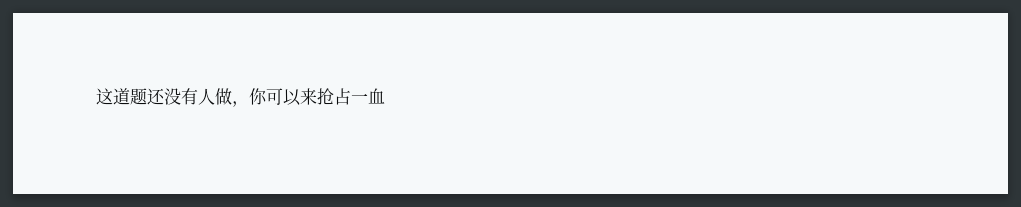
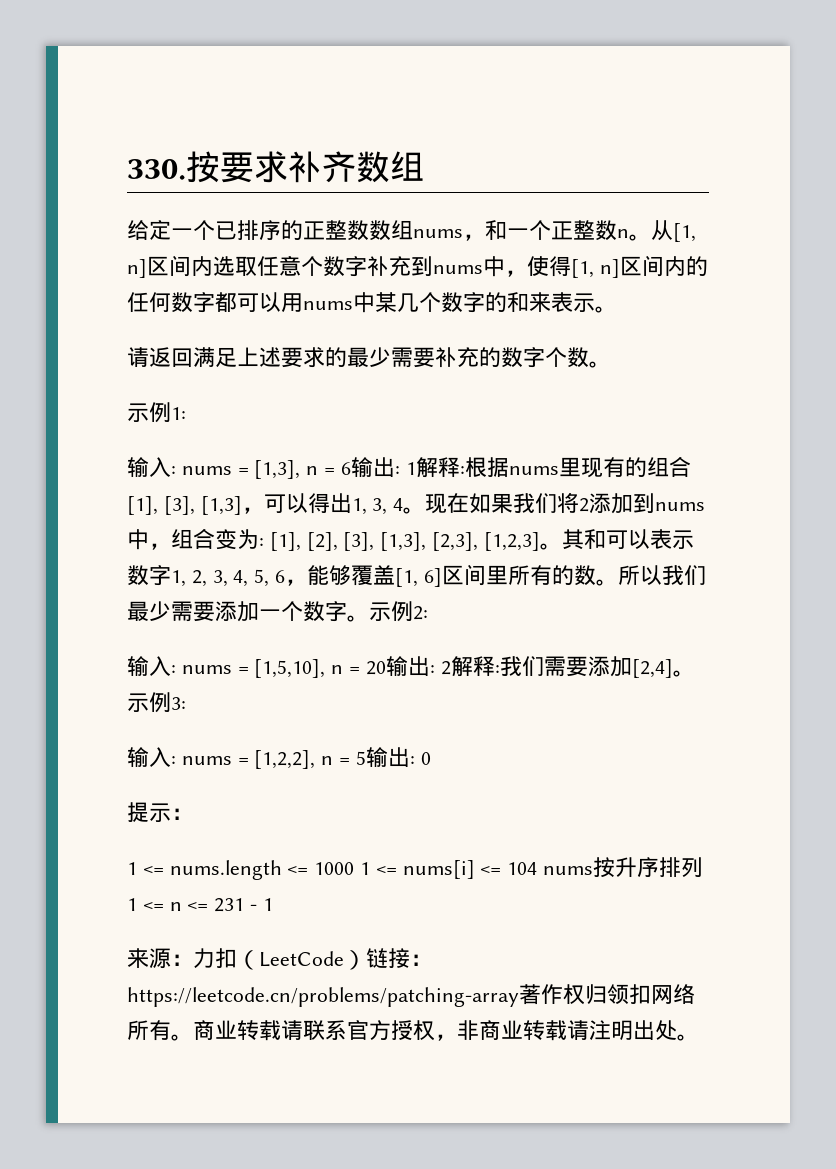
- 这道题还没有人做，你可以来抢占一血
+ 330.按要求补齐数组
+ 给定一个已排序的正整数数组nums，和一个正整数n。从[1, n]区间内选取任意个数字补充到nums中，使得[1, n]区间内的任何数字都可以用nums中某几个数字的和来表示。
+ 请返回满足上述要求的最少需要补充的数字个数。
+ 示例1:
+ 输入: nums = [1,3], n = 6输出: 1解释:根据nums里现有的组合[1], [3], [1,3]，可以得出1, 3, 4。现在如果我们将2添加到nums中，组合变为: [1], [2], [3], [1,3], [2,3], [1,2,3]。其和可以表示数字1, 2, 3, 4, 5, 6，能够覆盖[1, 6]区间里所有的数。所以我们最少需要添加一个数字。示例2:
+ 输入: nums = [1,5,10], n = 20输出: 2解释:我们需要添加[2,4]。示例3:
+ 输入: nums = [1,2,2], n = 5输出: 0
+ 提示：
+ 1 <= nums.length <= 1000 1 <= nums[i] <= 104 nums按升序排列1 <= n <= 231 - 1
+ 来源：力扣（LeetCode）链接：https://leetcode.cn/problems/patching-array著作权归领扣网络所有。商业转载请联系官方授权，非商业转载请注明出处。

